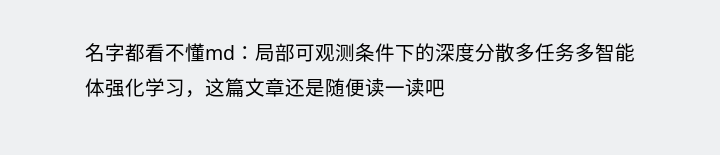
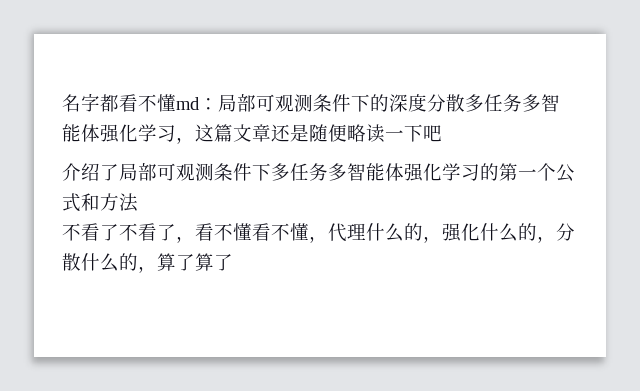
- 名字都看不懂md：局部可观测条件下的深度分散多任务多智能体强化学习，这篇文章还是随便读一读吧
+ 名字都看不懂md：局部可观测条件下的深度分散多任务多智能体强化学习，这篇文章还是随便略读一下吧
+ 介绍了局部可观测条件下多任务多智能体强化学习的第一个公式和方法
+ 不看了不看了，看不懂看不懂，代理什么的，强化什么的，分散什么的，算了算了

